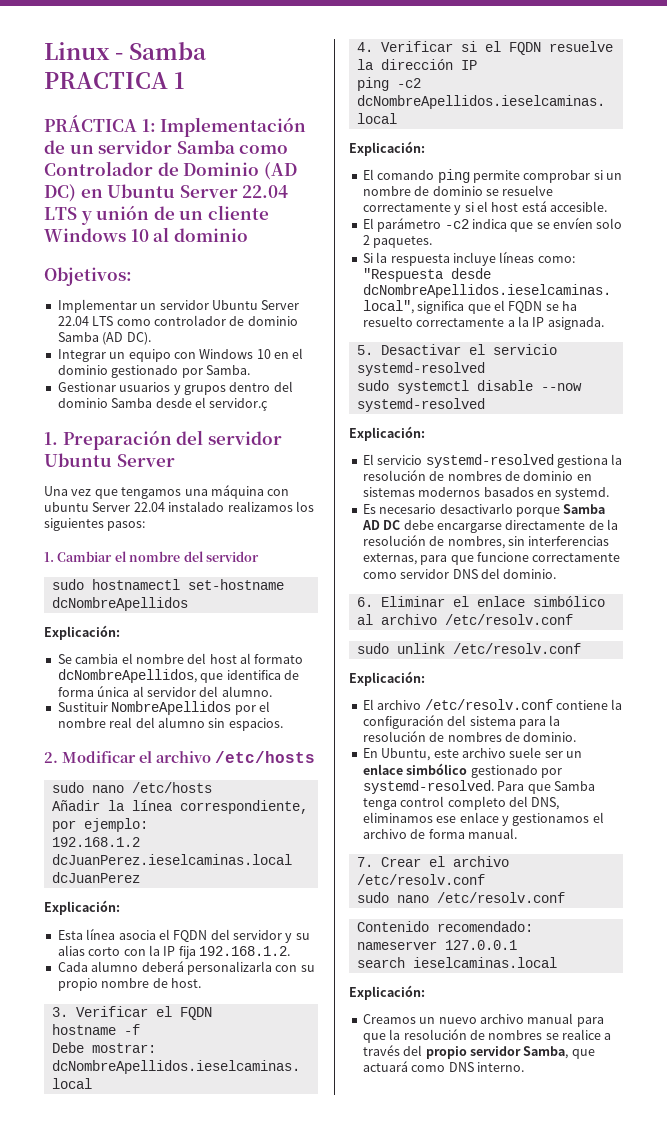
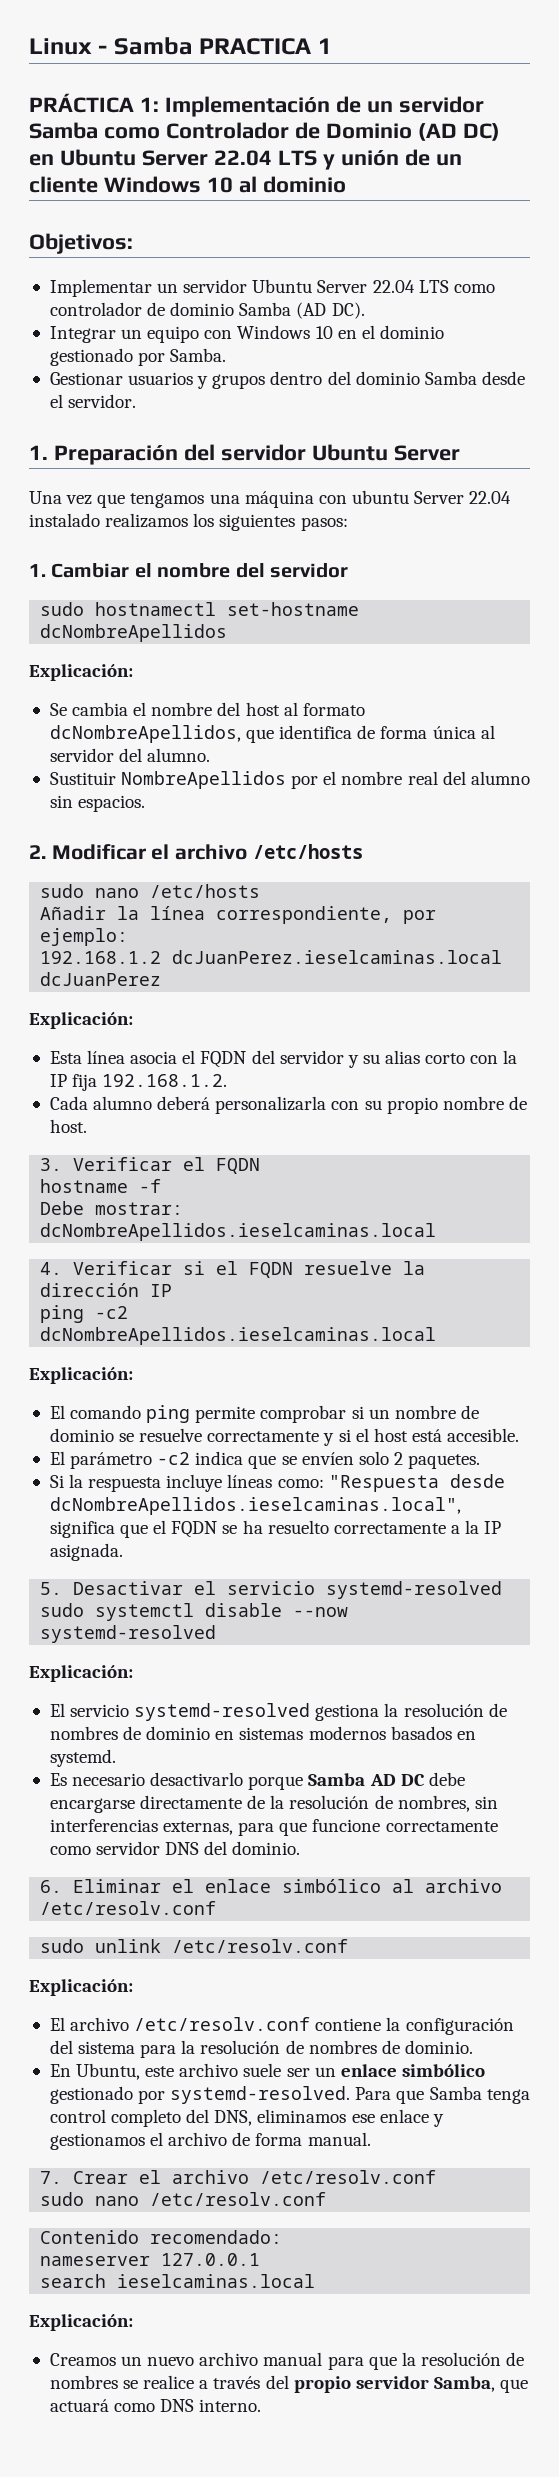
- Gestionar usuarios y grupos dentro del dominio Samba desde el servidor.ç
+ Gestionar usuarios y grupos dentro del dominio Samba desde el servidor.

